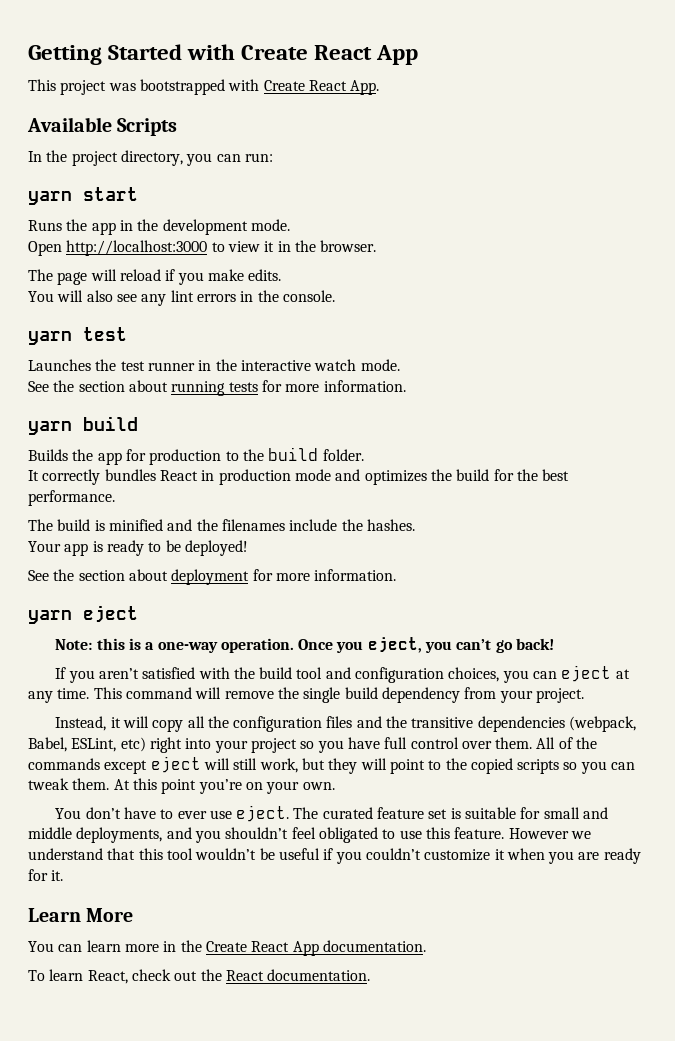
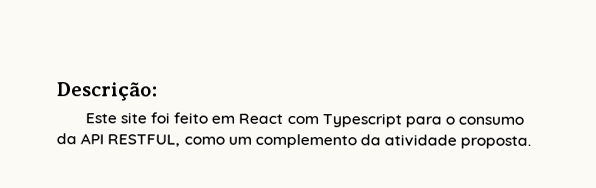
- Getting Started with Create React App
- This project was bootstrapped with Create React App.
- Available Scripts
- In the project directory, you can run:
- yarn start
- Runs the app in the development mode.
- Open http://localhost:3000 to view it in the browser.
- The page will reload if you make edits.
- You will also see any lint errors in the console.
- yarn test
- Launches the test runner in the interactive watch mode.
- See the section about running tests for more information.
- yarn build
- Builds the app for production to the build folder.
- It correctly bundles React in production mode and optimizes the build for the best performance.
- The build is minified and the filenames include the hashes.
- Your app is ready to be deployed!
- See the section about deployment for more information.
- yarn eject
- Note: this is a one-way operation. Once you eject, you can’t go back!
- If you aren’t satisfied with the build tool and configuration choices, you can eject at any time. This command will remove the single build dependency from your project.
- Instead, it will copy all the configuration files and the transitive dependencies (webpack, Babel, ESLint, etc) right into your project so you have full control over them. All of the commands except eject will still work, but they will point to the copied scripts so you can tweak them. At this point you’re on your own.
- You don’t have to ever use eject. The curated feature set is suitable for small and middle deployments, and you shouldn’t feel obligated to use this feature. However we understand that this tool wouldn’t be useful if you couldn’t customize it when you are ready for it.
- Learn More
- You can learn more in the Create React App documentation.
- To learn React, check out the React documentation.
+ Descrição:
+ Este site foi feito em React com Typescript para o consumo da API RESTFUL, como um complemento da atividade proposta.

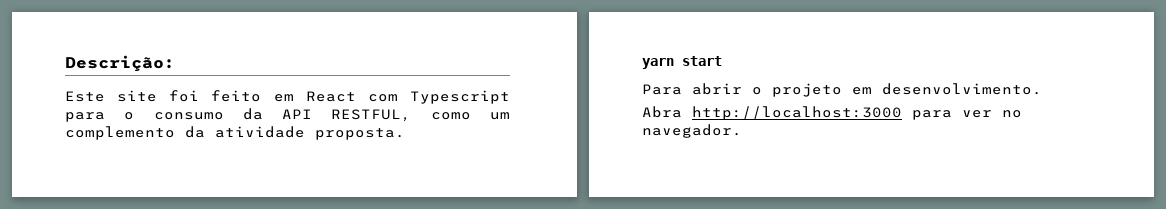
+ yarn start
+ Para abrir o projeto em desenvolvimento.
+ Abra http://localhost:3000 para ver no navegador.

